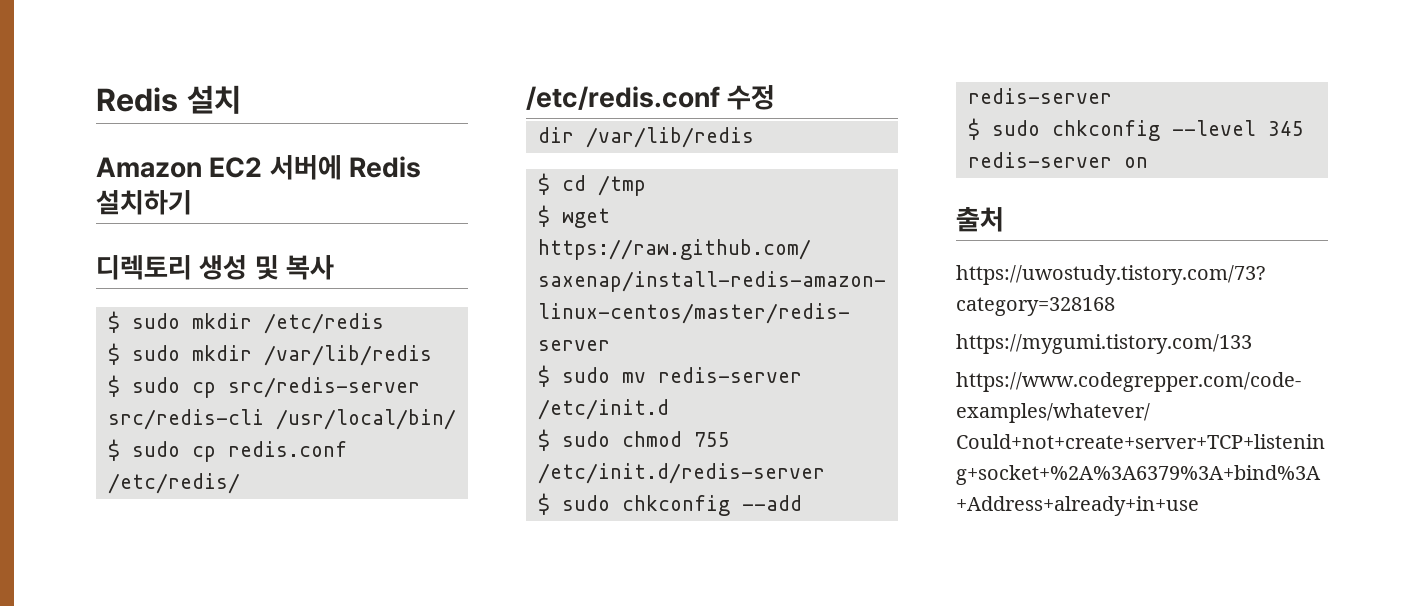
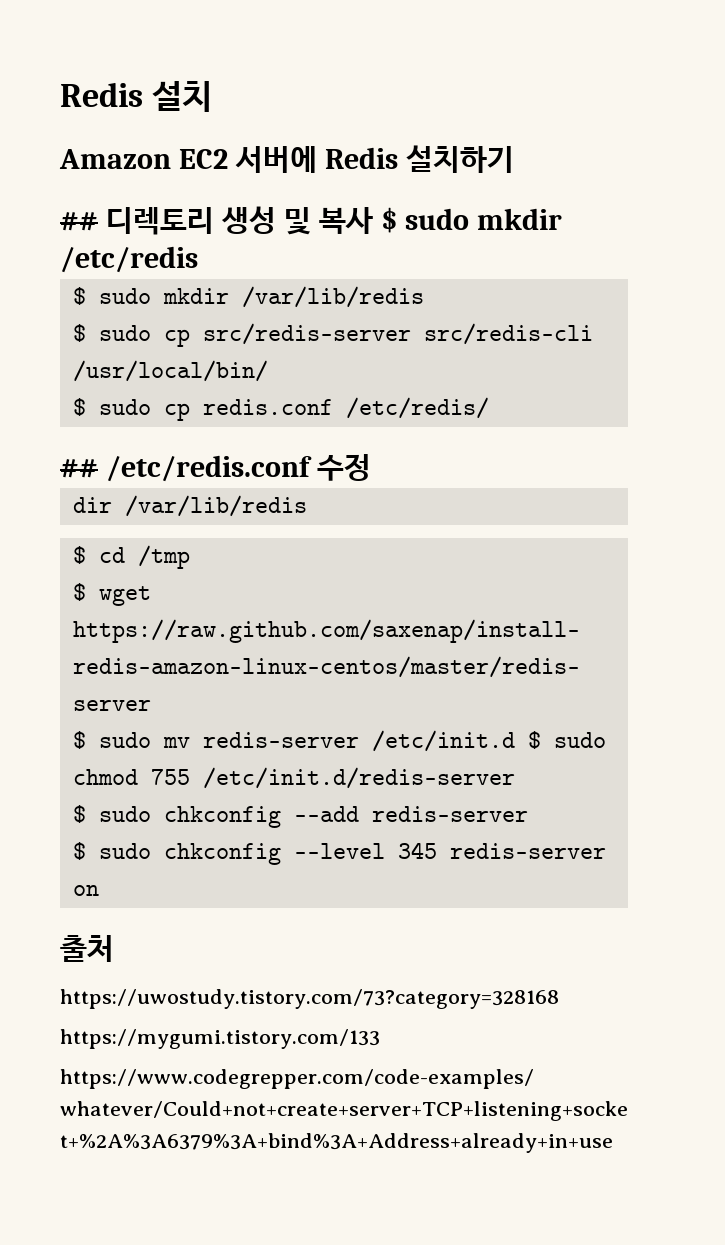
- 디렉토리 생성 및 복사
- $ sudo mkdir /etc/redis
+ ## 디렉토리 생성 및 복사 $ sudo mkdir /etc/redis
- /etc/redis.conf 수정
+ ## /etc/redis.conf 수정
- $ sudo mv redis-server /etc/init.d
- $ sudo chmod 755 /etc/init.d/redis-server
+ $ sudo mv redis-server /etc/init.d $ sudo chmod 755 /etc/init.d/redis-server

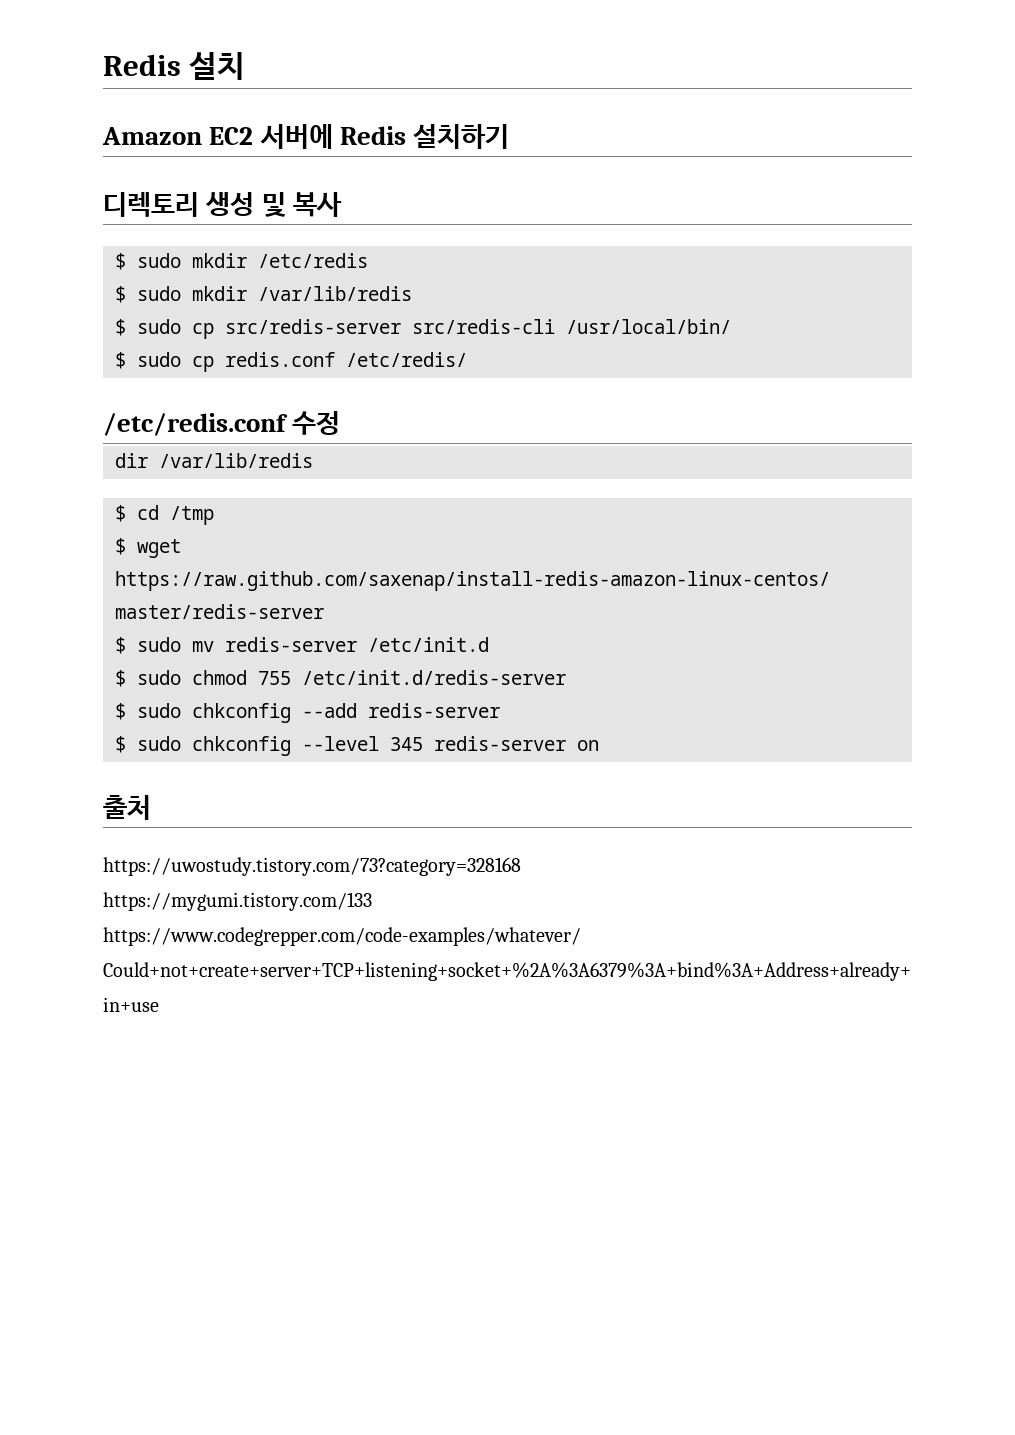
- ## 디렉토리 생성 및 복사 $ sudo mkdir /etc/redis
+ 디렉토리 생성 및 복사
+ $ sudo mkdir /etc/redis
- ## /etc/redis.conf 수정
+ /etc/redis.conf 수정
- $ sudo mv redis-server /etc/init.d $ sudo chmod 755 /etc/init.d/redis-server
+ $ sudo mv redis-server /etc/init.d
+ $ sudo chmod 755 /etc/init.d/redis-server

